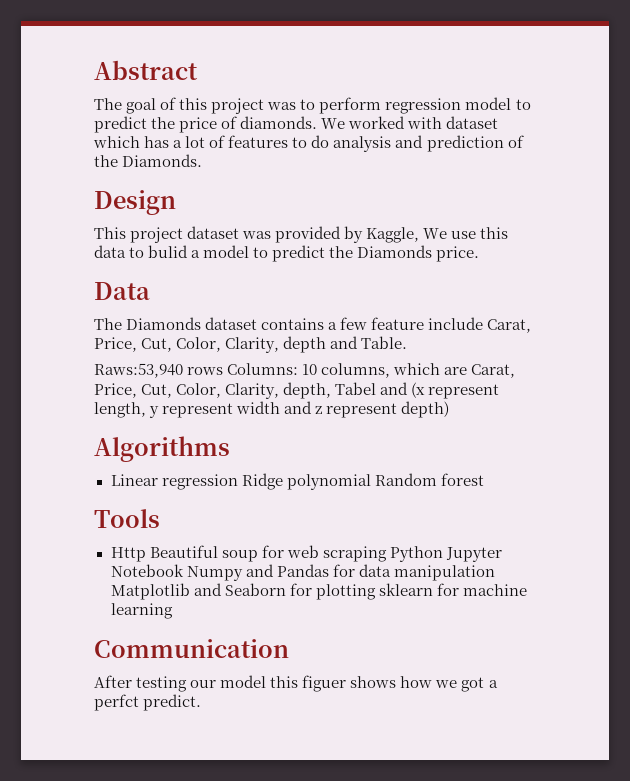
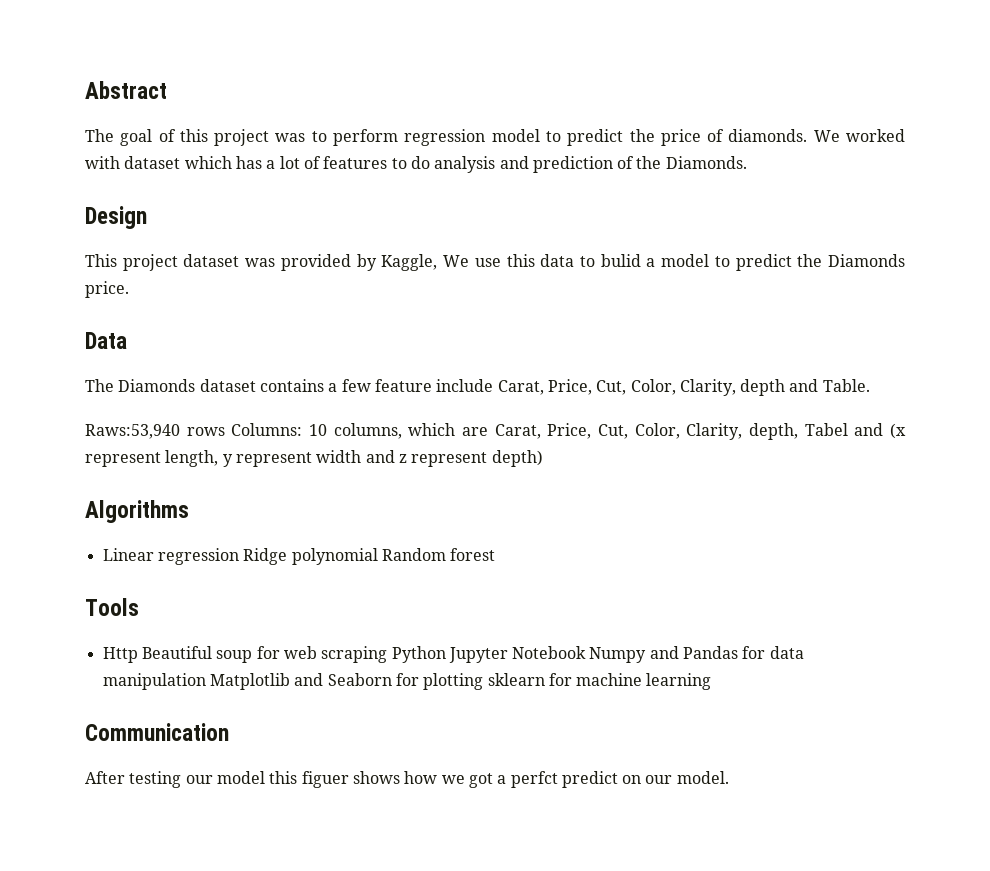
- After testing our model this figuer shows how we got a perfct predict.
+ After testing our model this figuer shows how we got a perfct predict on our model.

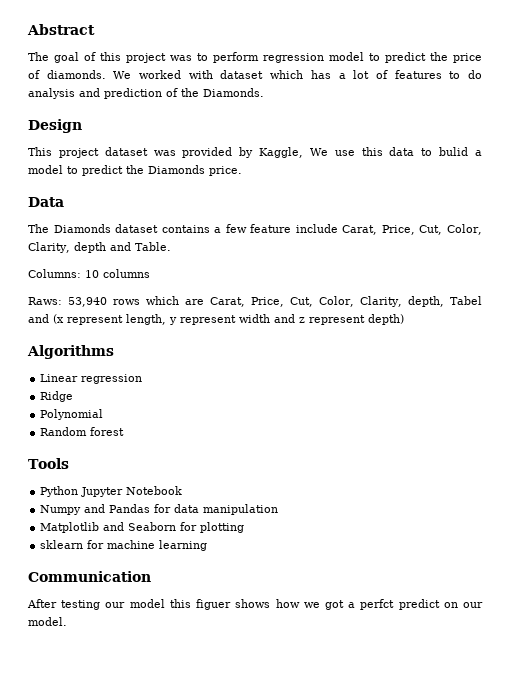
- Raws:53,940 rows Columns: 10 columns, which are Carat, Price, Cut, Color, Clarity, depth, Tabel and (x represent length, y represent width and z represent depth)
+ Columns: 10 columns
+ Raws: 53,940 rows which are Carat, Price, Cut, Color, Clarity, depth, Tabel and (x represent length, y represent width and z represent depth)
- Linear regression Ridge polynomial Random forest
+ Linear regression
+ Ridge
+ Polynomial
+ Random forest
- Http Beautiful soup for web scraping Python Jupyter Notebook Numpy and Pandas for data manipulation Matplotlib and Seaborn for plotting sklearn for machine learning
+ Python Jupyter Notebook
+ Numpy and Pandas for data manipulation
+ Matplotlib and Seaborn for plotting
+ sklearn for machine learning

